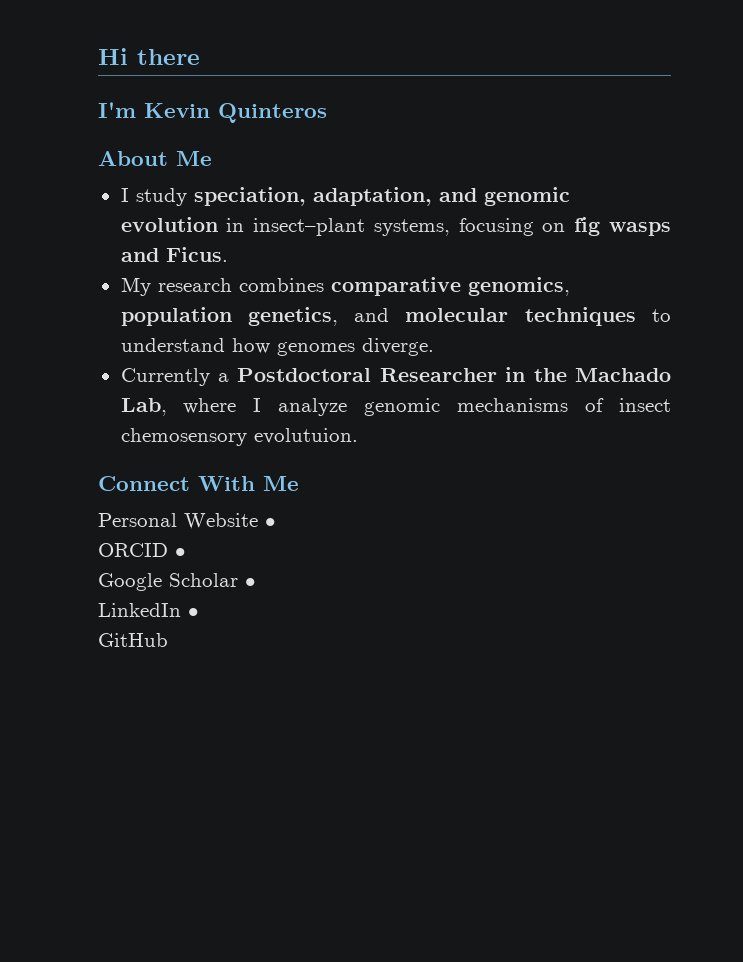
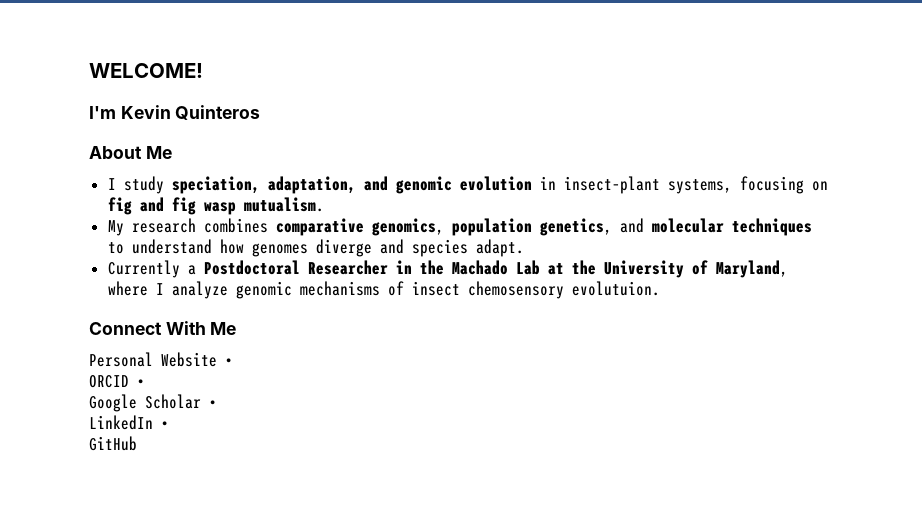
- Hi there
+ WELCOME!
- I study speciation, adaptation, and genomic evolution in insect–plant systems, focusing on fig wasps and Ficus.
+ I study speciation, adaptation, and genomic evolution in insect–plant systems, focusing on fig and fig wasp mutualism.
- My research combines comparative genomics, population genetics, and molecular techniques to understand how genomes diverge.
+ My research combines comparative genomics, population genetics, and molecular techniques to understand how genomes diverge and species adapt.
- Currently a Postdoctoral Researcher in the Machado Lab, where I analyze genomic mechanisms of insect chemosensory evolutuion.
+ Currently a Postdoctoral Researcher in the Machado Lab at the University of Maryland, where I analyze genomic mechanisms of insect chemosensory evolutuion.

